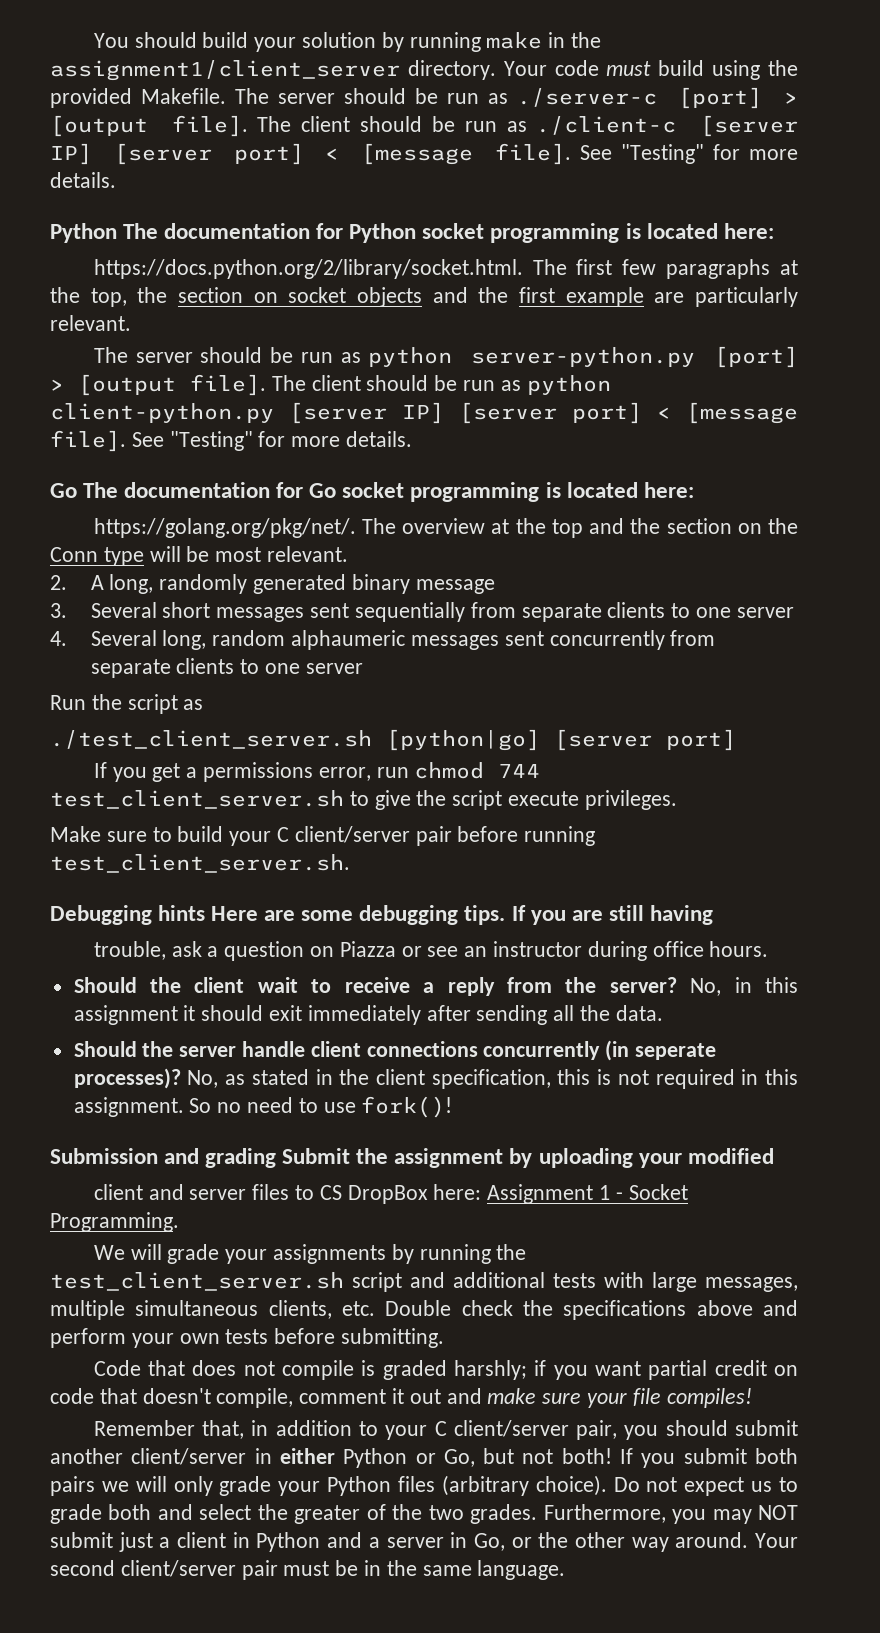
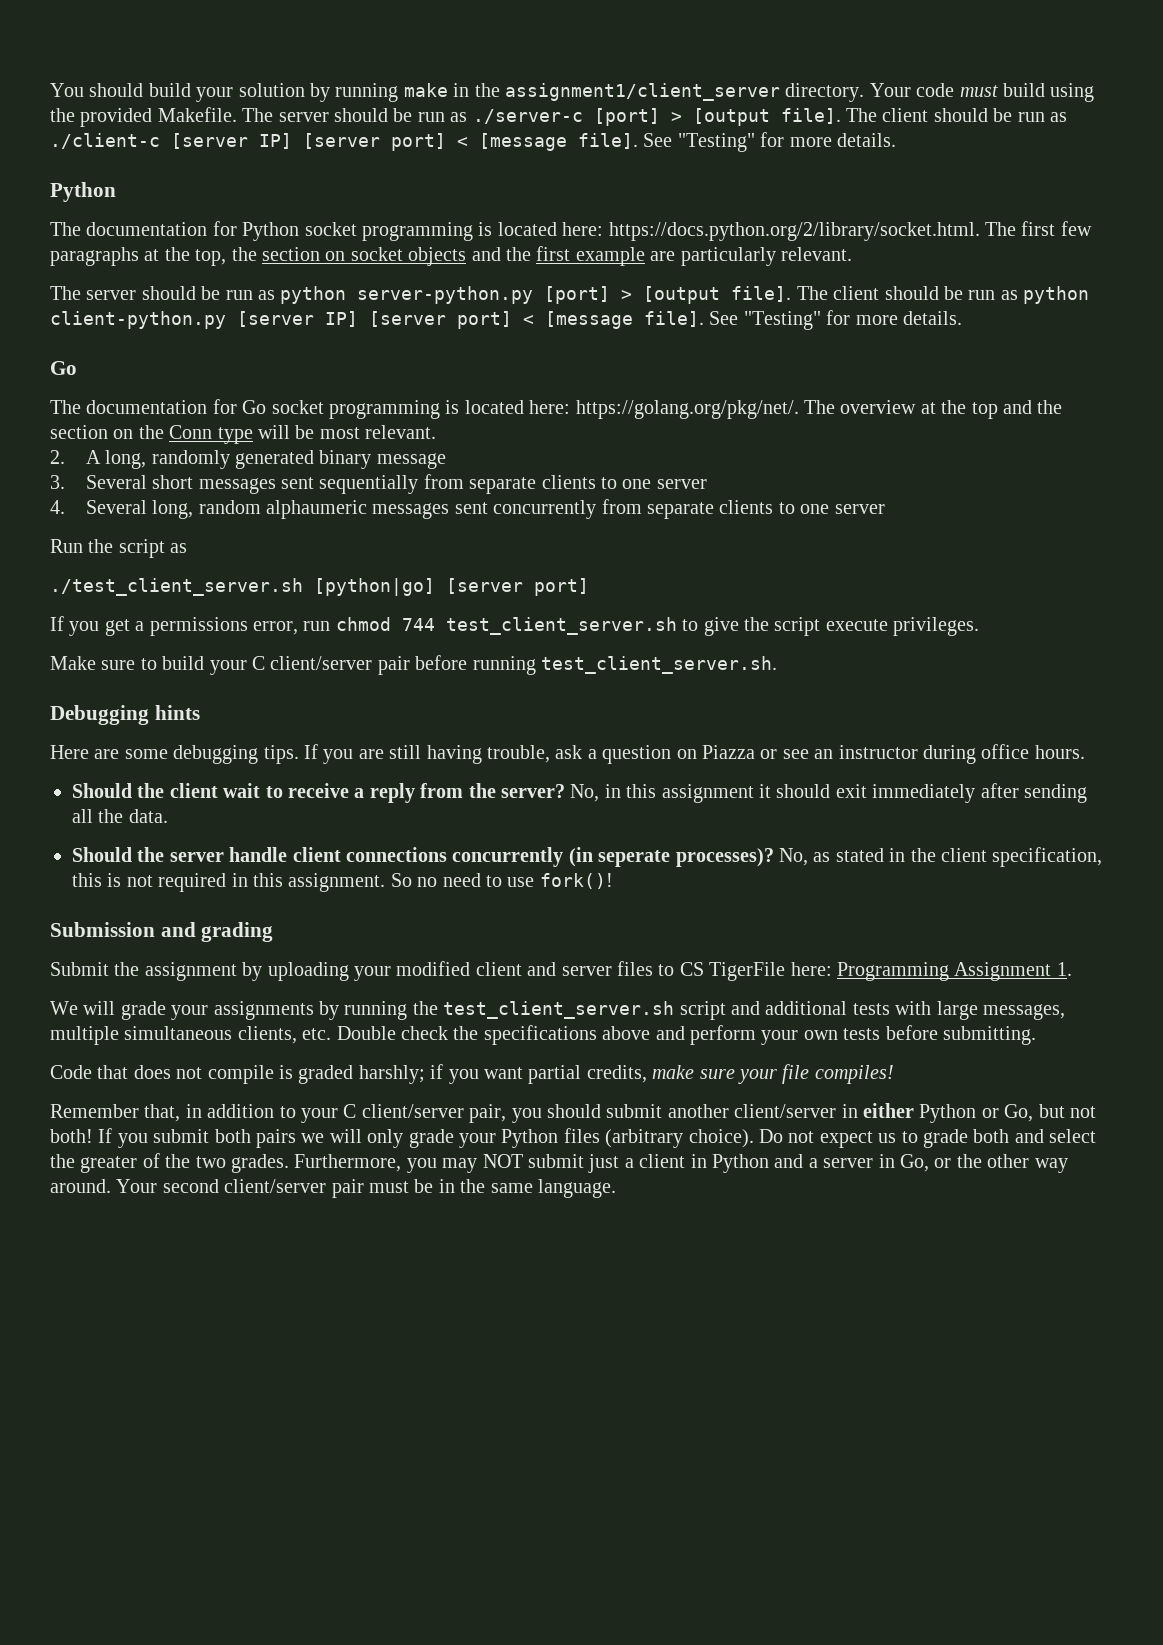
  The client should be run as ./client-c [server IP] [server port] < [message file]. See "Testing" for more details.
- Python The documentation for Python socket programming is located here:
- https://docs.python.org/2/library/socket.html. The first few paragraphs at the top, the section on socket objects and the first example are particularly relevant.
+ Python
+ The documentation for Python socket programming is located here: https://docs.python.org/2/library/socket.html. The first few paragraphs at the top, the section on socket objects and the first example are particularly relevant.
  The client should be run as python client-python.py [server IP] [server port] < [message file]. See "Testing" for more details.
- Go The documentation for Go socket programming is located here:
- https://golang.org/pkg/net/. The overview at the top and the section on the Conn type will be most relevant.
+ Go
+ The documentation for Go socket programming is located here: https://golang.org/pkg/net/. The overview at the top and the section on the Conn type will be most relevant.
- Debugging hints Here are some debugging tips.
+ Debugging hints
+ Here are some debugging tips.
- If you are still having
- trouble, ask a question on Piazza or see an instructor during office hours.
+ If you are still having trouble, ask a question on Piazza or see an instructor during office hours.
- Submission and grading Submit the assignment by uploading your modified
- client and server files to CS DropBox here: Assignment 1 - Socket Programming.
+ Submission and grading
+ Submit the assignment by uploading your modified client and server files to CS TigerFile here: Programming Assignment 1.
- Code that does not compile is graded harshly; if you want partial credit on code that doesn't compile, comment it out and make sure your file compiles!
+ Code that does not compile is graded harshly; if you want partial credits, make sure your file compiles!

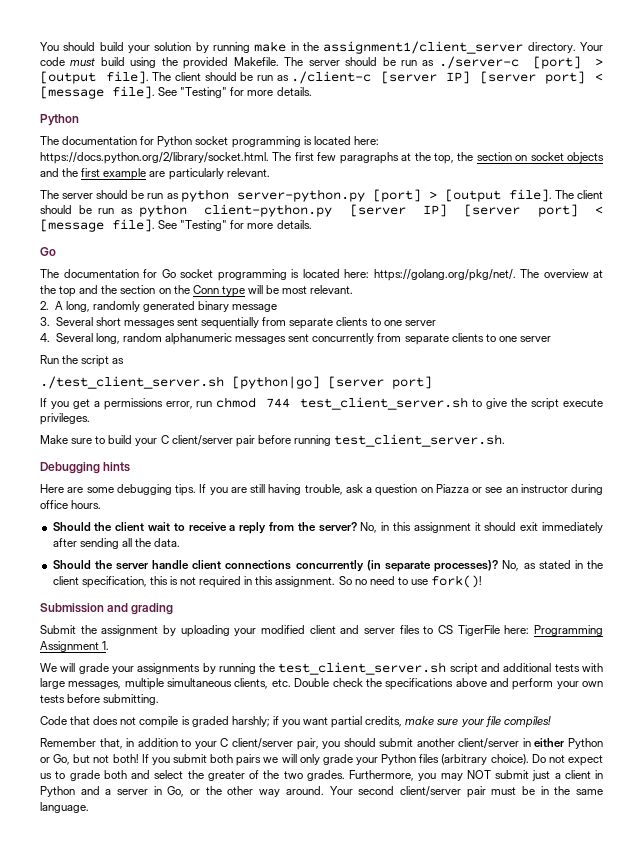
- 4. Several long, random alphaumeric messages sent concurrently from separate clients to one server
+ 4. Several long, random alphanumeric messages sent concurrently from separate clients to one server
- Should the server handle client connections concurrently (in seperate processes)?
+ Should the server handle client connections concurrently (in separate processes)?

